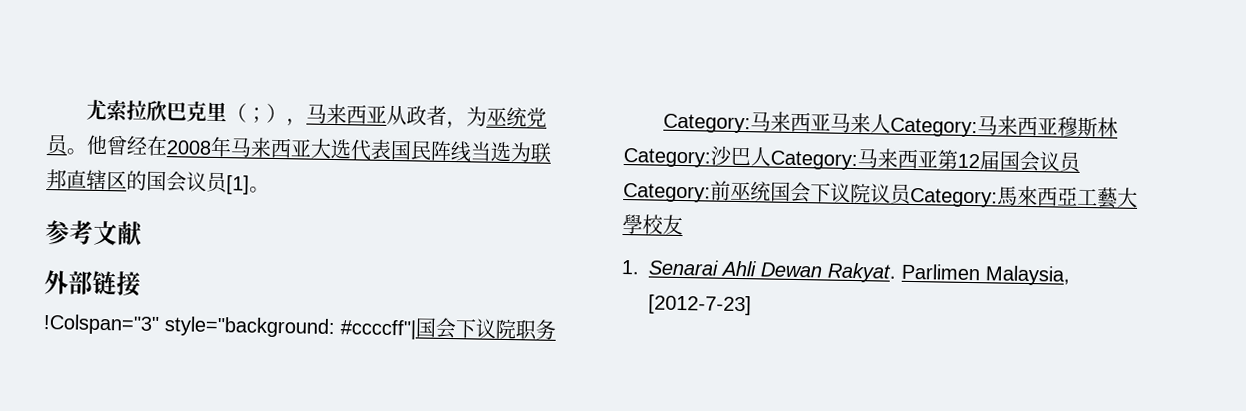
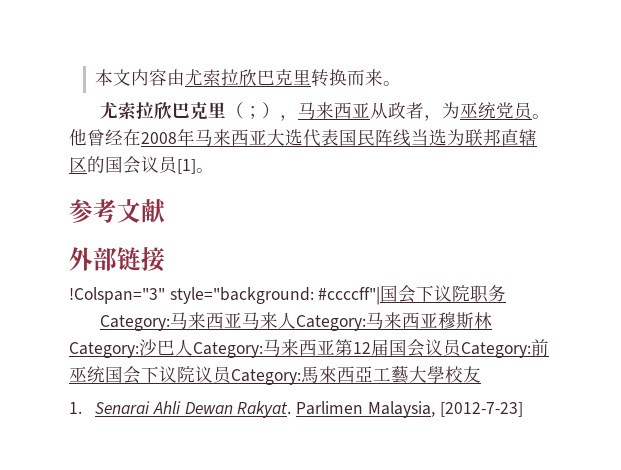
+ 本文内容由尤索拉欣巴克里转换而来。

